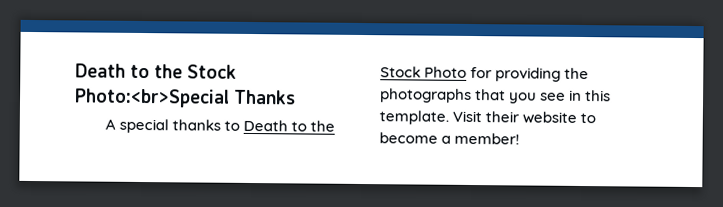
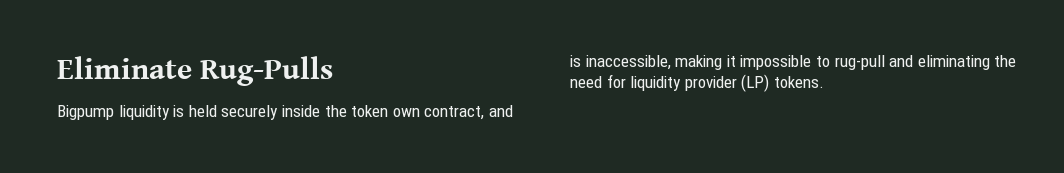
- Death to the Stock Photo:<br>Special Thanks
- A special thanks to Death to the Stock Photo for providing the photographs that you see in this template. Visit their website to become a member!
+ Eliminate Rug-Pulls
+ Bigpump liquidity is held securely inside the token own contract, and is inaccessible, making it impossible to rug-pull and eliminating the need for liquidity provider (LP) tokens.

